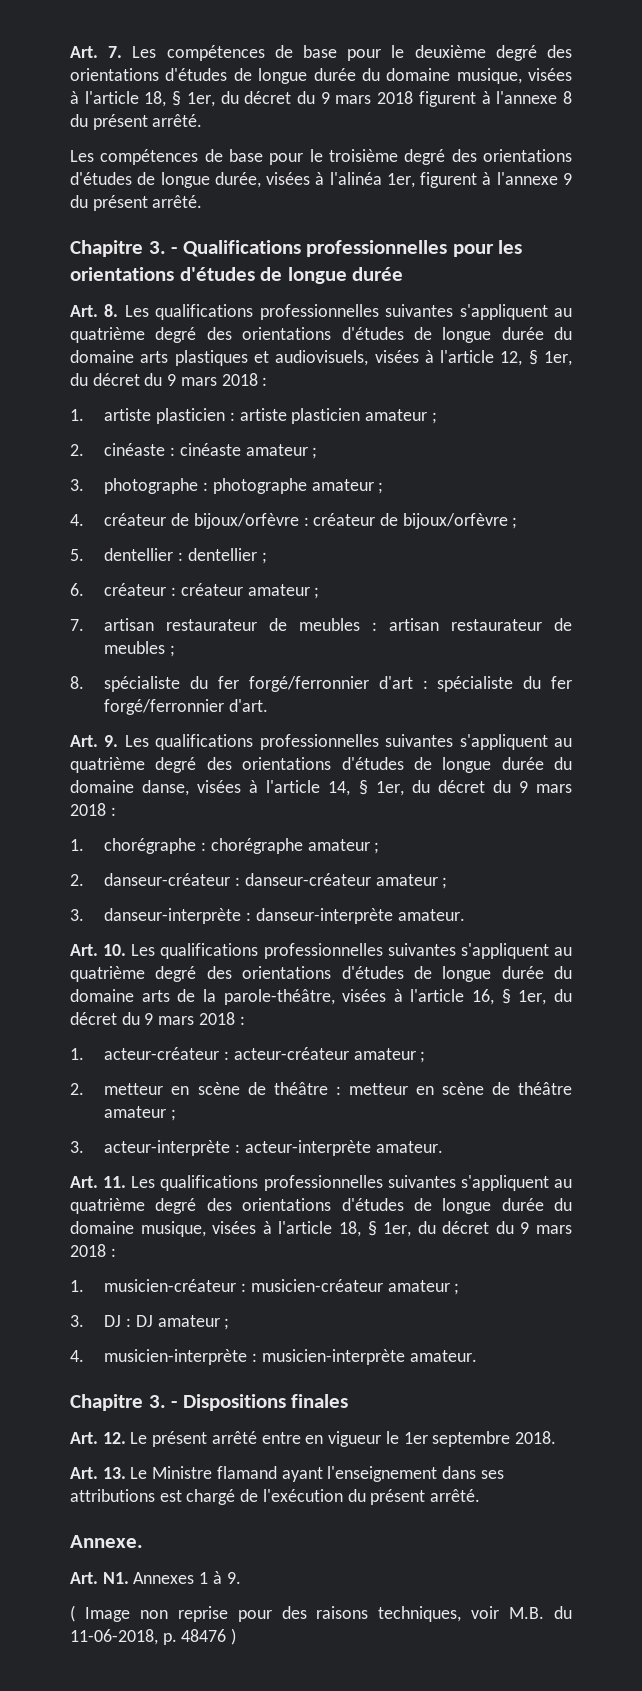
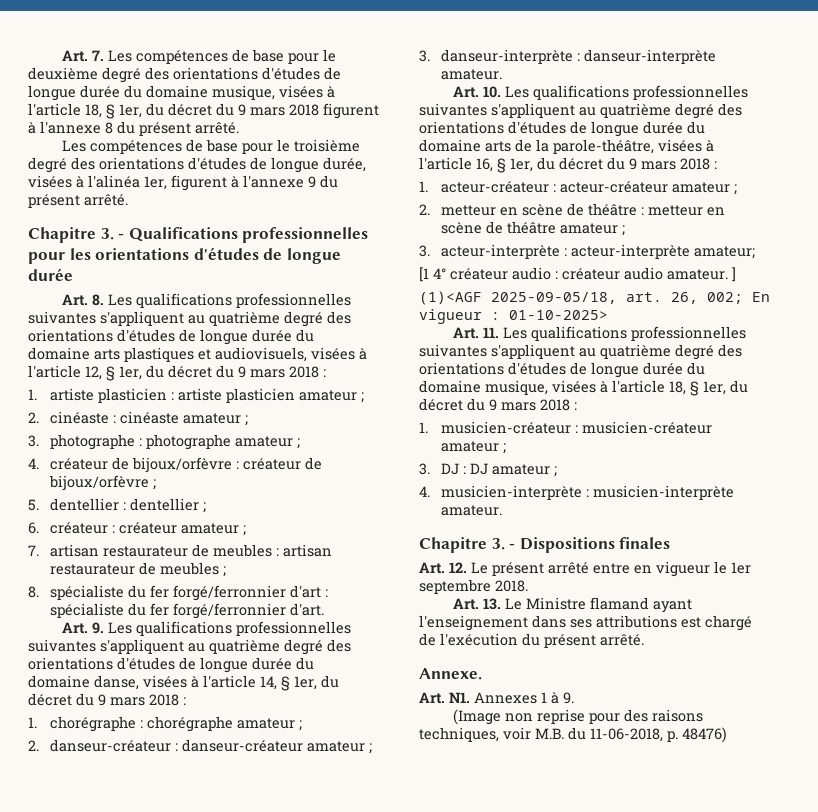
- 3. acteur-interprète : acteur-interprète amateur.
+ 3. acteur-interprète : acteur-interprète amateur;
+ [1 4° créateur audio : créateur audio amateur. ]
+ (1)<AGF 2025-09-05/18, art. 26, 002; En vigueur : 01-10-2025>
- ( Image non reprise pour des raisons techniques, voir M.B. du 11-06-2018, p. 48476 )
+ (Image non reprise pour des raisons techniques, voir M.B. du 11-06-2018, p. 48476)

